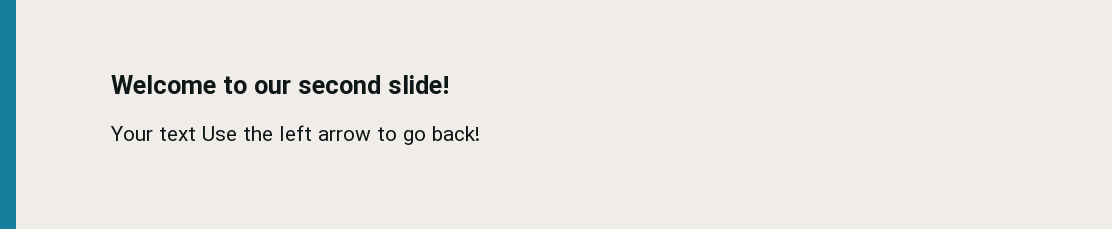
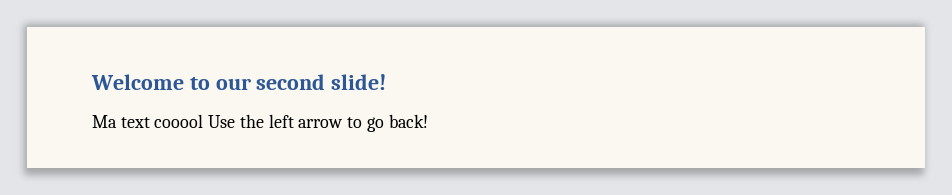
- Your text Use the left arrow to go back!
+ Ma text cooool Use the left arrow to go back!

